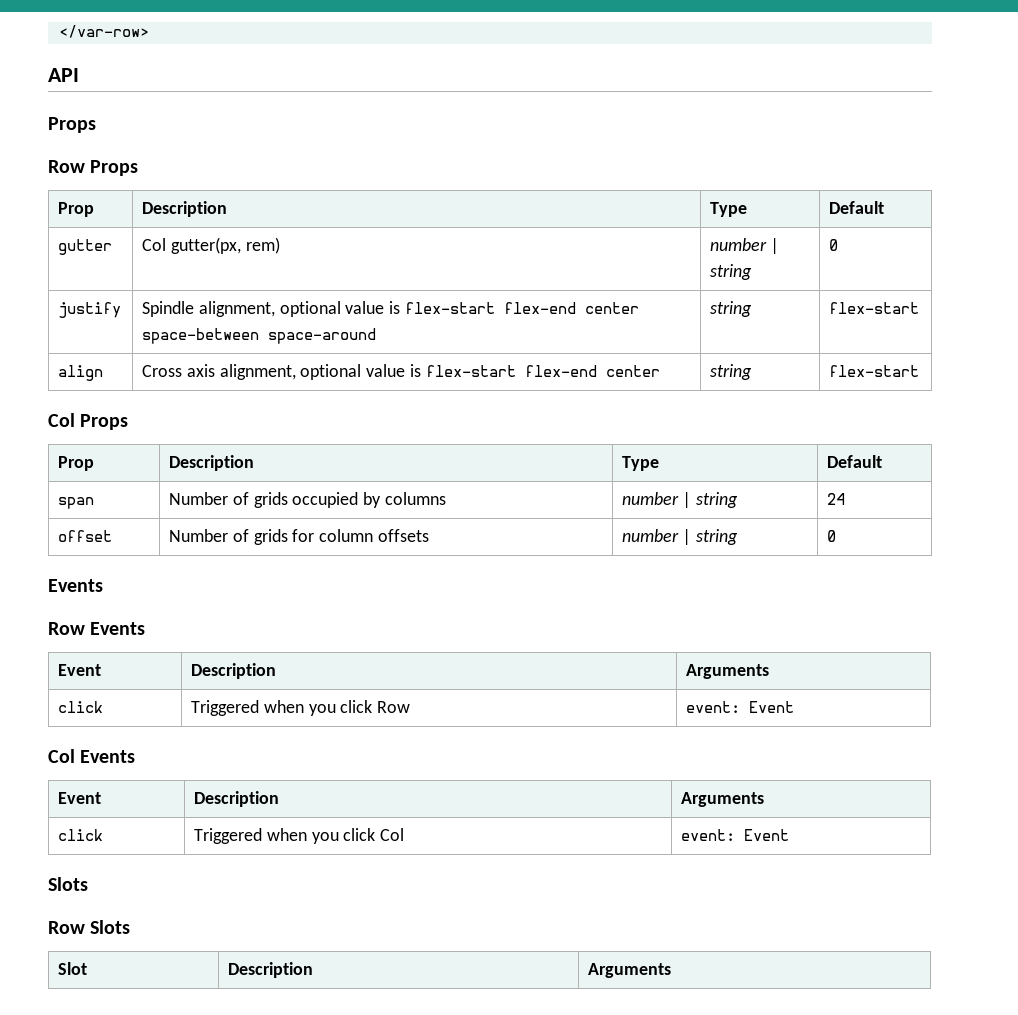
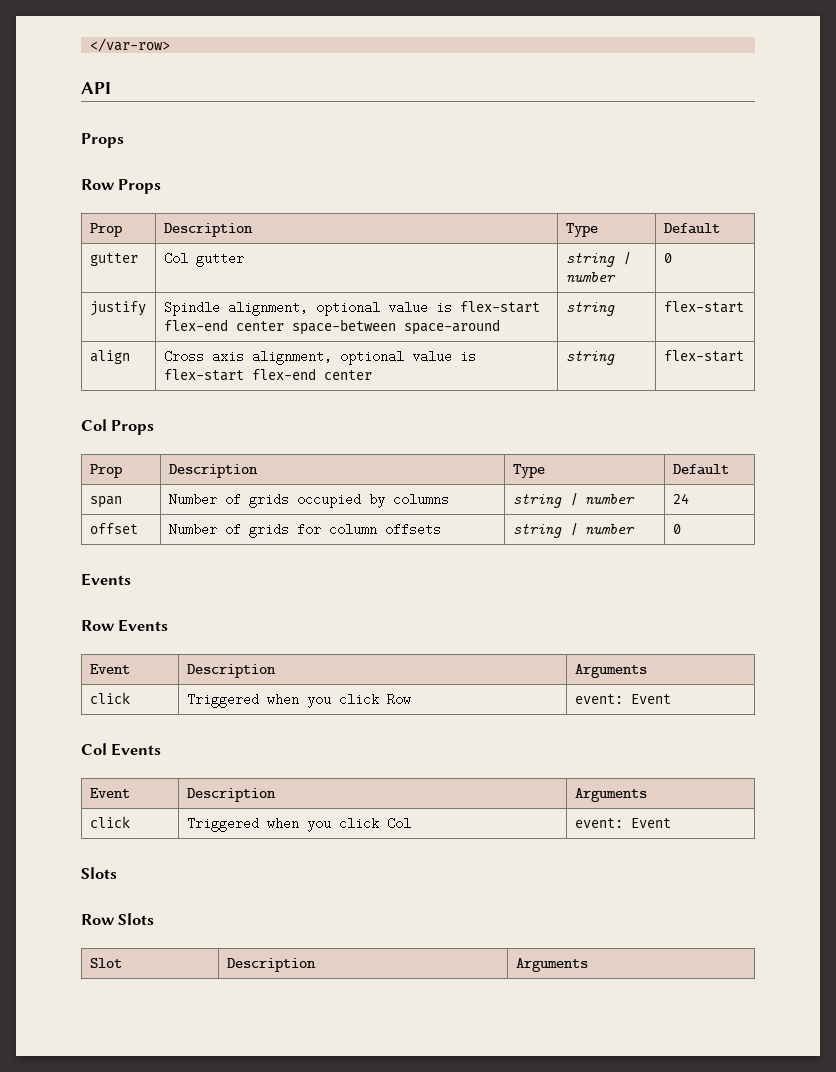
- gutter | Col gutter(px, rem) | number | string | 0
+ gutter | Col gutter | string | number | 0
- span | Number of grids occupied by columns | number | string | 24
+ span | Number of grids occupied by columns | string | number | 24
- offset | Number of grids for column offsets | number | string | 0
+ offset | Number of grids for column offsets | string | number | 0

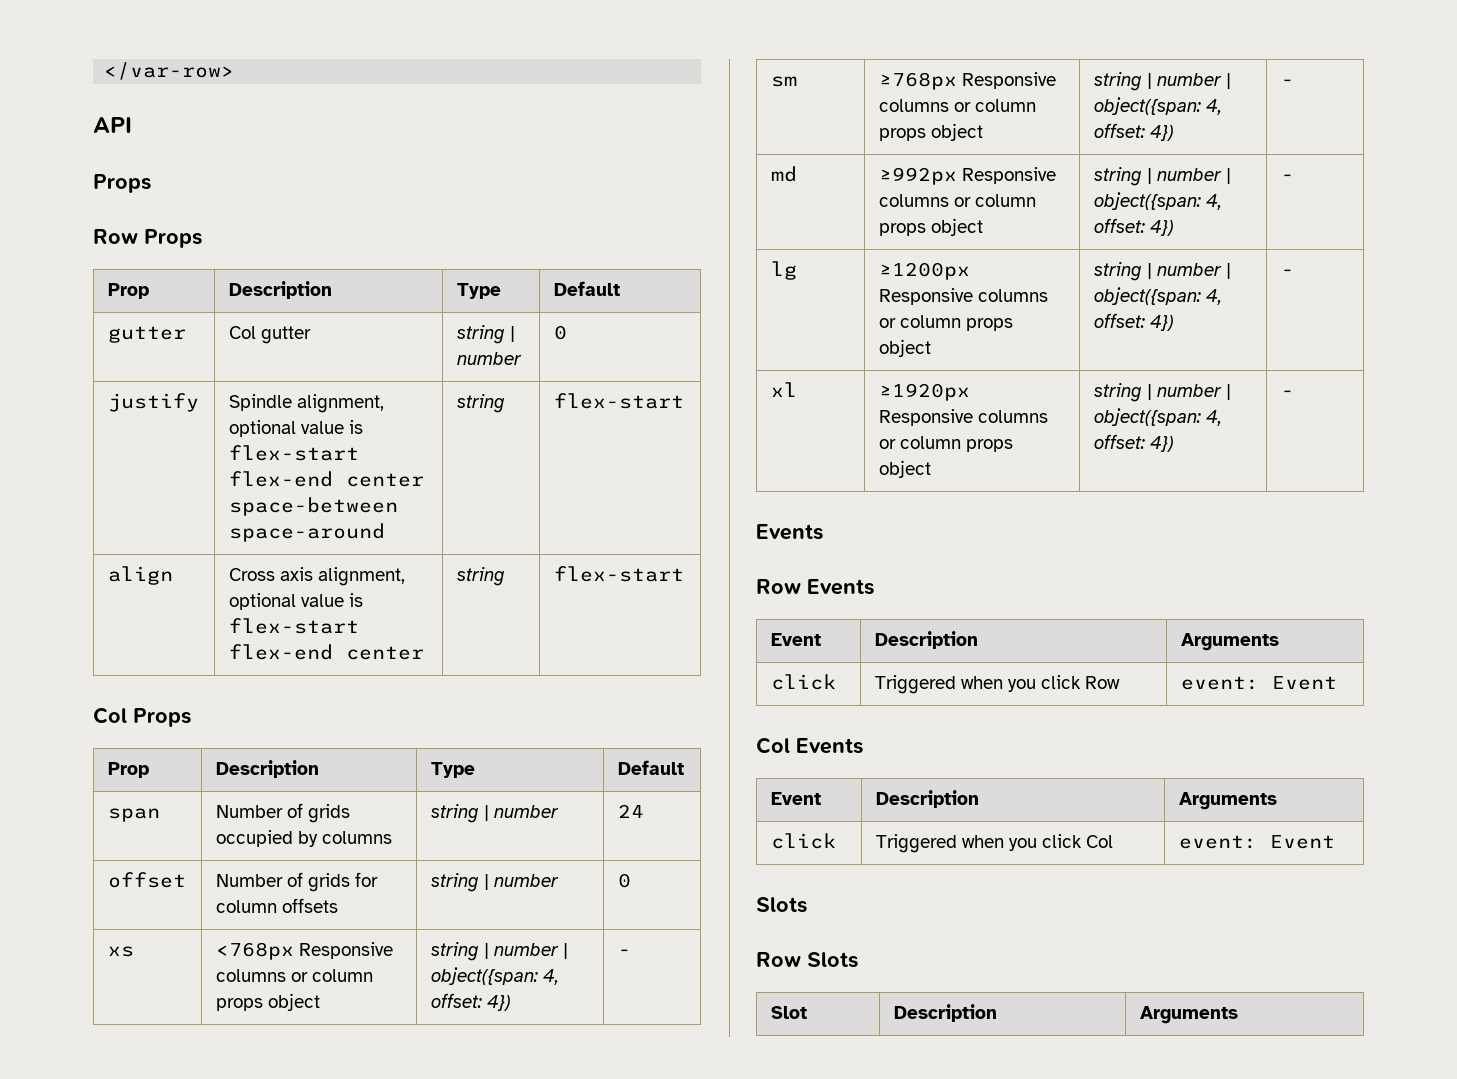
+ xs | <768px Responsive columns or column props object | string | number | object({span: 4, offset: 4}) | -
+ sm | ≥768px Responsive columns or column props object | string | number | object({span: 4, offset: 4}) | -
+ md | ≥992px Responsive columns or column props object | string | number | object({span: 4, offset: 4}) | -
+ lg | ≥1200px Responsive columns or column props object | string | number | object({span: 4, offset: 4}) | -
+ xl | ≥1920px Responsive columns or column props object | string | number | object({span: 4, offset: 4}) | -

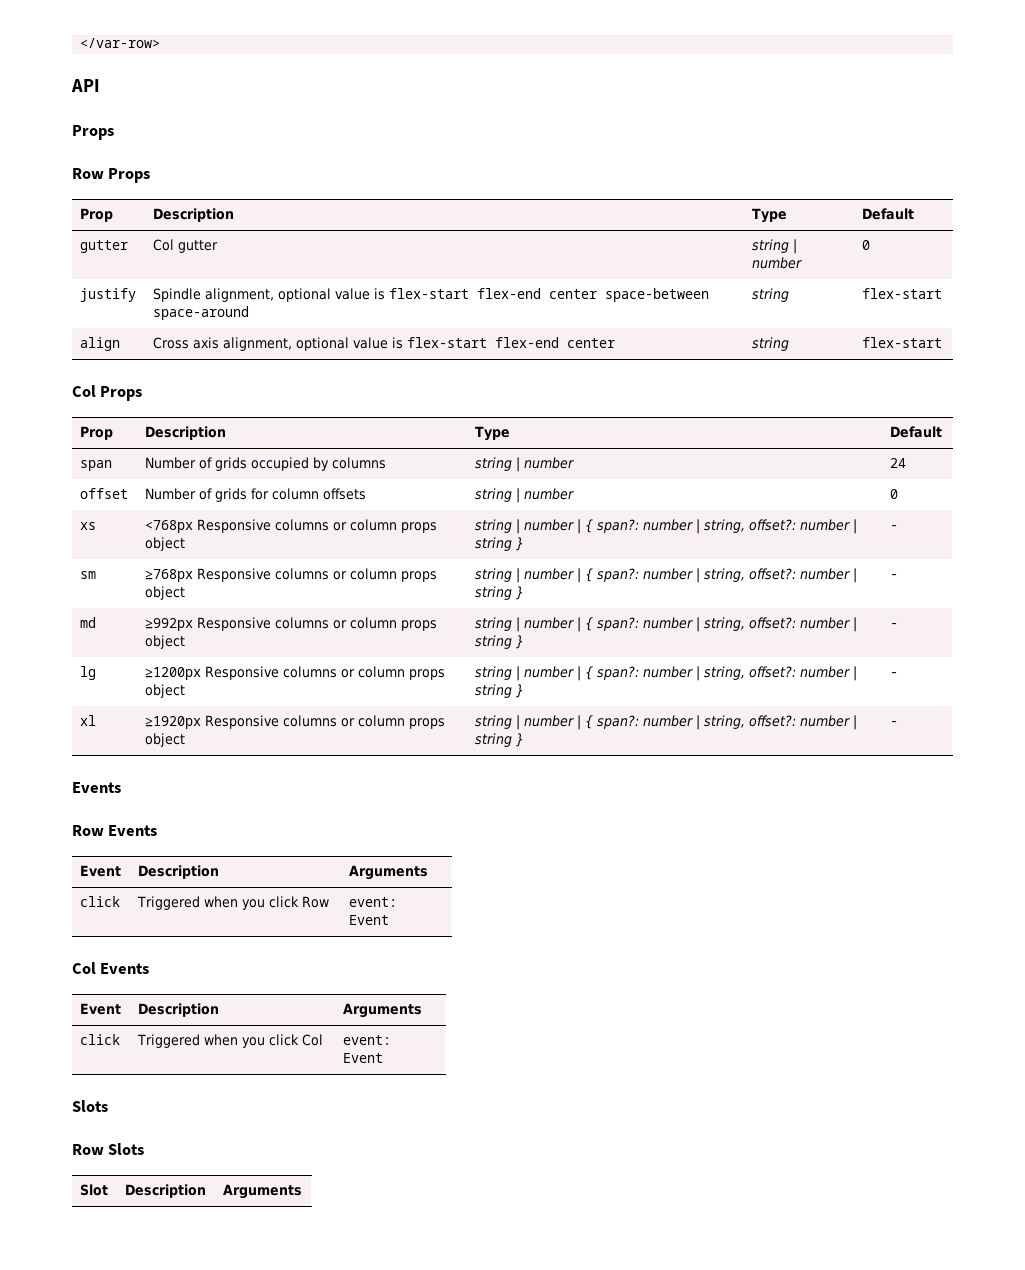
- xs | <768px Responsive columns or column props object | string | number | object({span: 4, offset: 4}) | -
+ xs | <768px Responsive columns or column props object | string | number | { span?: number | string, offset?: number | string } | -
- sm | ≥768px Responsive columns or column props object | string | number | object({span: 4, offset: 4}) | -
+ sm | ≥768px Responsive columns or column props object | string | number | { span?: number | string, offset?: number | string } | -
- md | ≥992px Responsive columns or column props object | string | number | object({span: 4, offset: 4}) | -
+ md | ≥992px Responsive columns or column props object | string | number | { span?: number | string, offset?: number | string } | -
- lg | ≥1200px Responsive columns or column props object | string | number | object({span: 4, offset: 4}) | -
+ lg | ≥1200px Responsive columns or column props object | string | number | { span?: number | string, offset?: number | string } | -
- xl | ≥1920px Responsive columns or column props object | string | number | object({span: 4, offset: 4}) | -
+ xl | ≥1920px Responsive columns or column props object | string | number | { span?: number | string, offset?: number | string } | -

